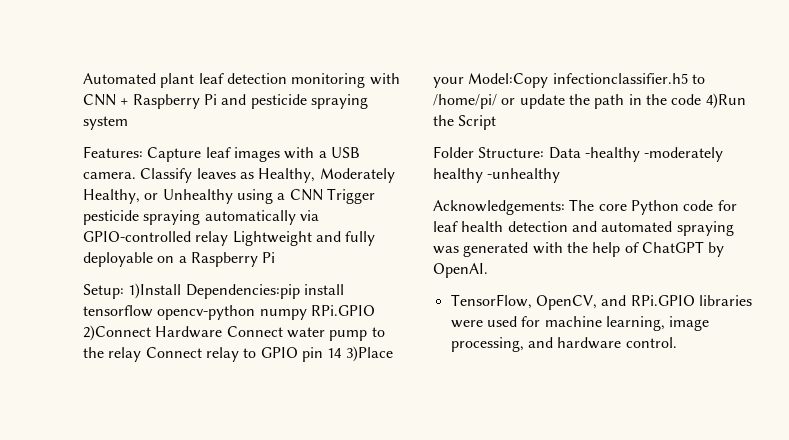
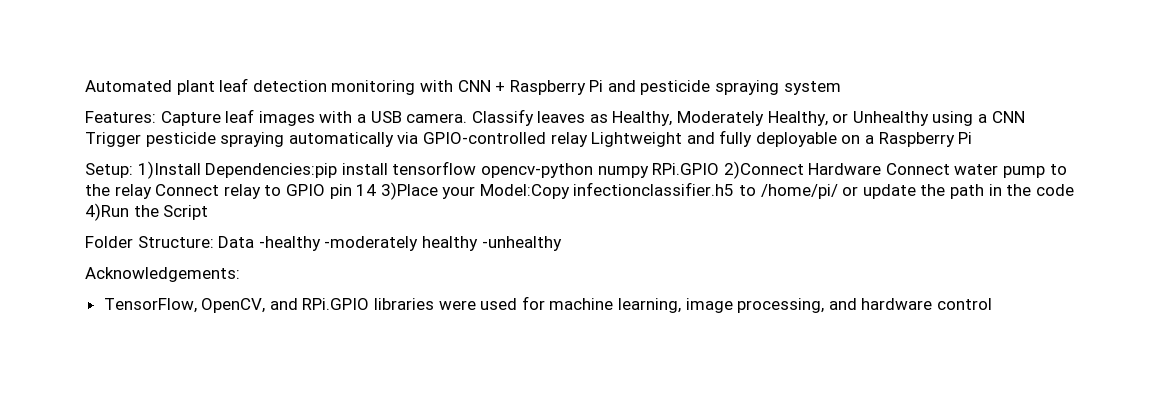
- Acknowledgements: The core Python code for leaf health detection and automated spraying was generated with the help of ChatGPT by OpenAI.
+ Acknowledgements:
- TensorFlow, OpenCV, and RPi.GPIO libraries were used for machine learning, image processing, and hardware control.
+ TensorFlow, OpenCV, and RPi.GPIO libraries were used for machine learning, image processing, and hardware control

